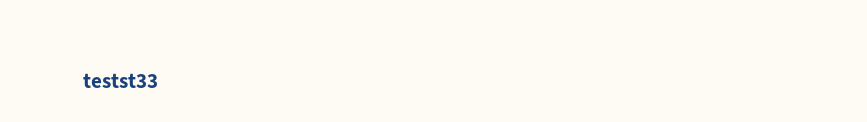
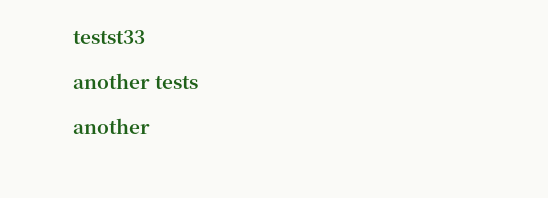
+ another tests
+ another

